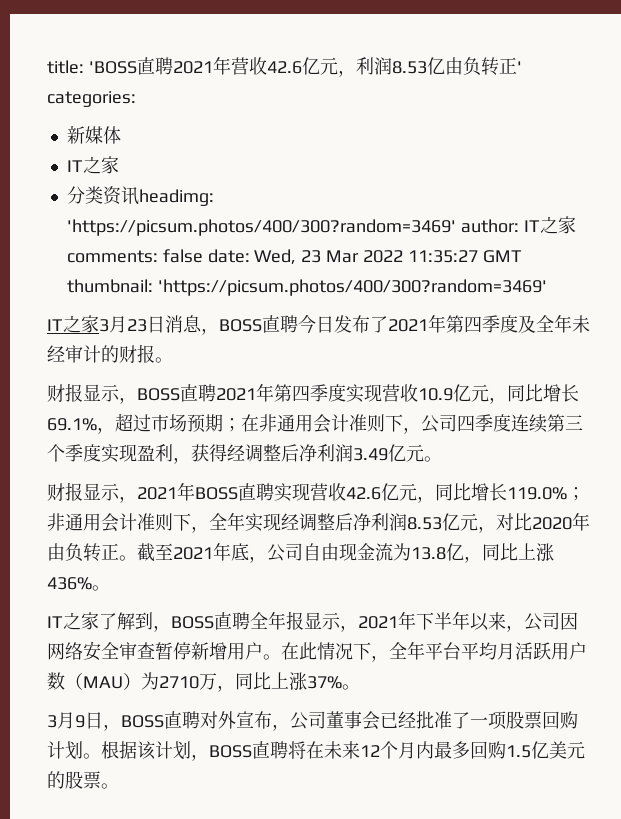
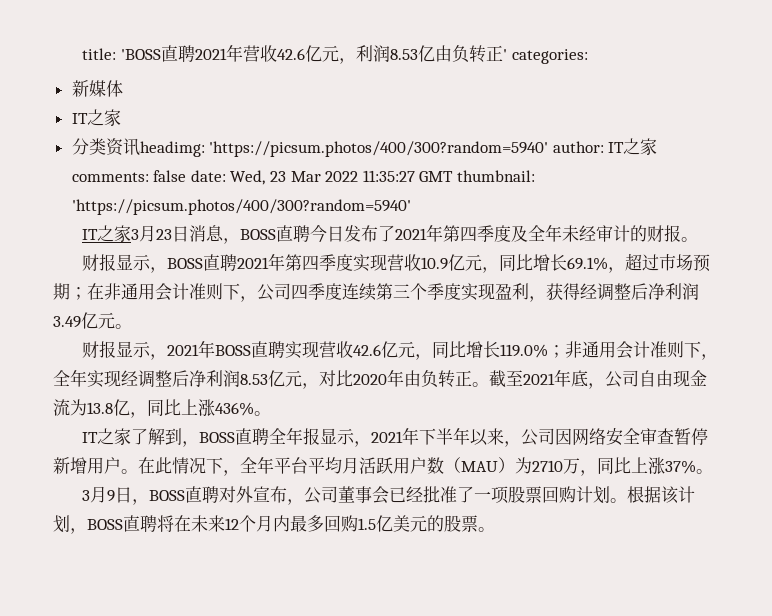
- 分类资讯headimg: 'https://picsum.photos/400/300?random=3469' author: IT之家comments: false date: Wed, 23 Mar 2022 11:35:27 GMT thumbnail: 'https://picsum.photos/400/300?random=3469'
+ 分类资讯headimg: 'https://picsum.photos/400/300?random=5940' author: IT之家comments: false date: Wed, 23 Mar 2022 11:35:27 GMT thumbnail: 'https://picsum.photos/400/300?random=5940'

